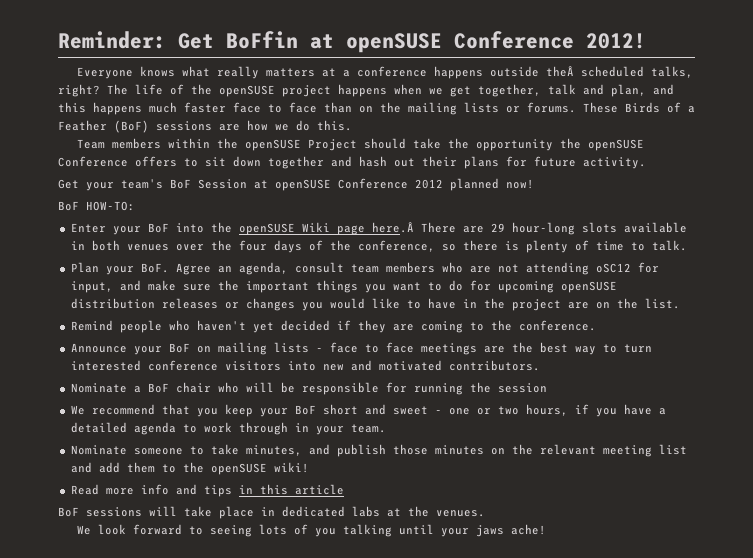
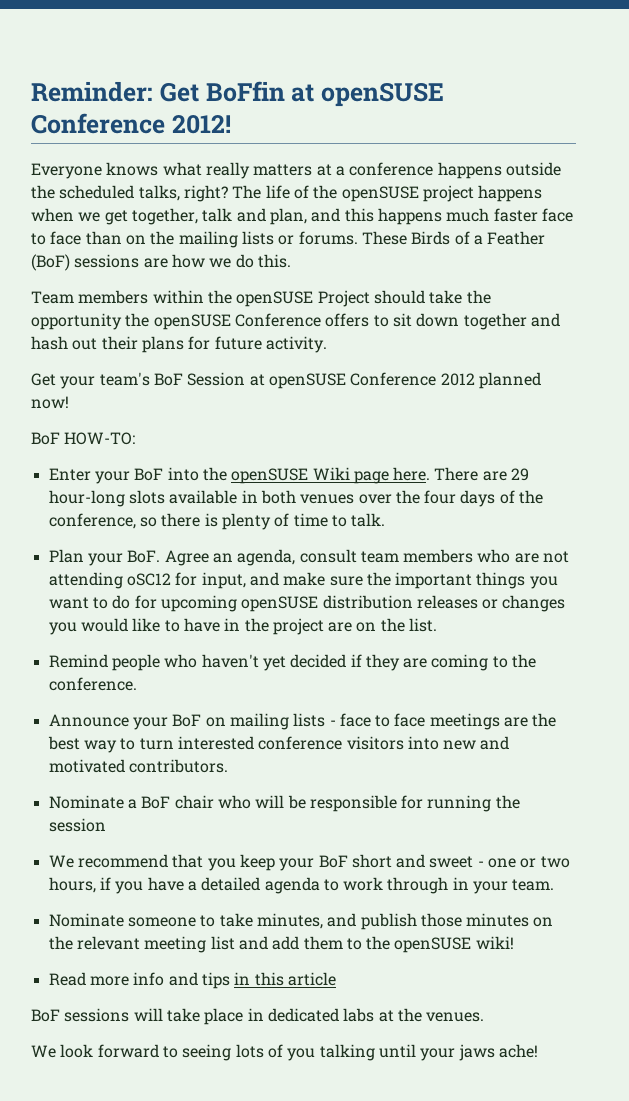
- Everyone knows what really matters at a conference happens outside theÂ scheduled talks, right?
+ Everyone knows what really matters at a conference happens outside the scheduled talks, right?
- Enter your BoF into the openSUSE Wiki page here.Â There are 29 hour-long slots available in both venues over the four days of the conference, so there is plenty of time to talk.
+ Enter your BoF into the openSUSE Wiki page here. There are 29 hour-long slots available in both venues over the four days of the conference, so there is plenty of time to talk.

